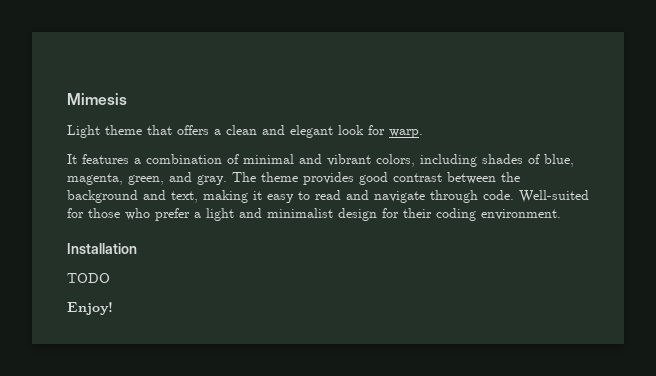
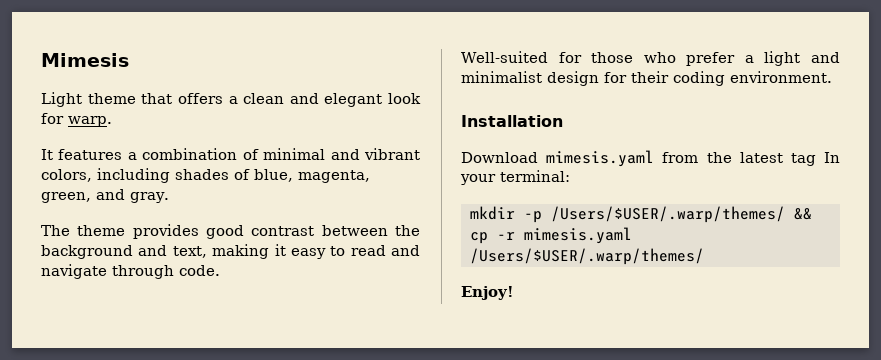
- It features a combination of minimal and vibrant colors, including shades of blue, magenta, green, and gray. The theme provides good contrast between the background and text, making it easy to read and navigate through code. Well-suited for those who prefer a light and minimalist design for their coding environment.
+ It features a combination of minimal and vibrant colors, including shades of blue, magenta, green, and gray.
+ The theme provides good contrast between the background and text, making it easy to read and navigate through code.
+ Well-suited for those who prefer a light and minimalist design for their coding environment.
- TODO
+ Download mimesis.yaml from the latest tag In your terminal:
+ mkdir -p /Users/$USER/.warp/themes/ && cp -r mimesis.yaml /Users/$USER/.warp/themes/

